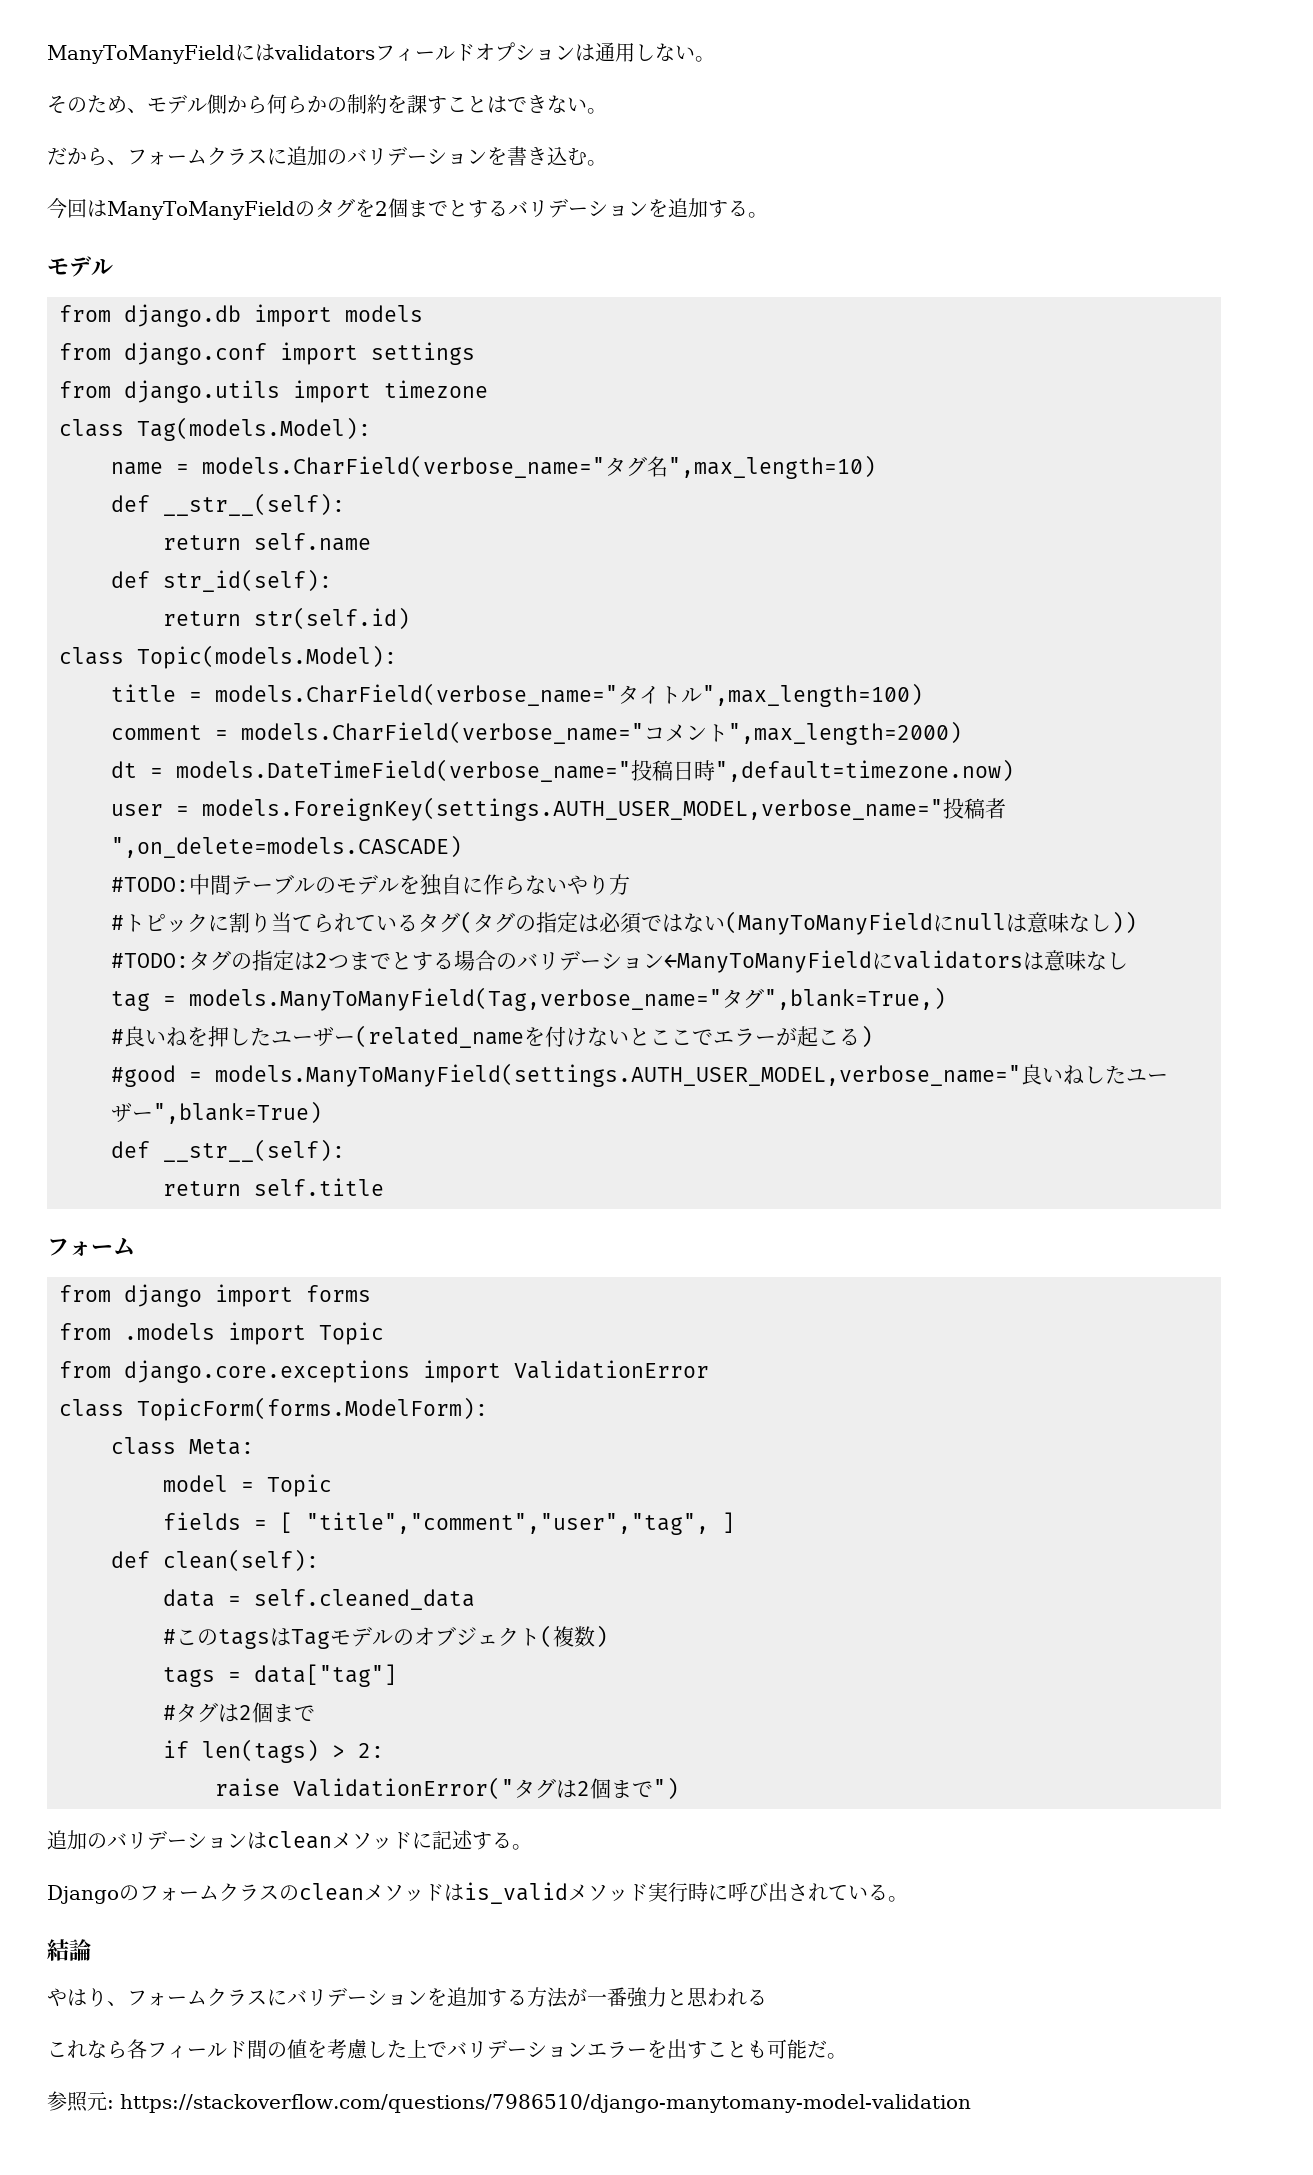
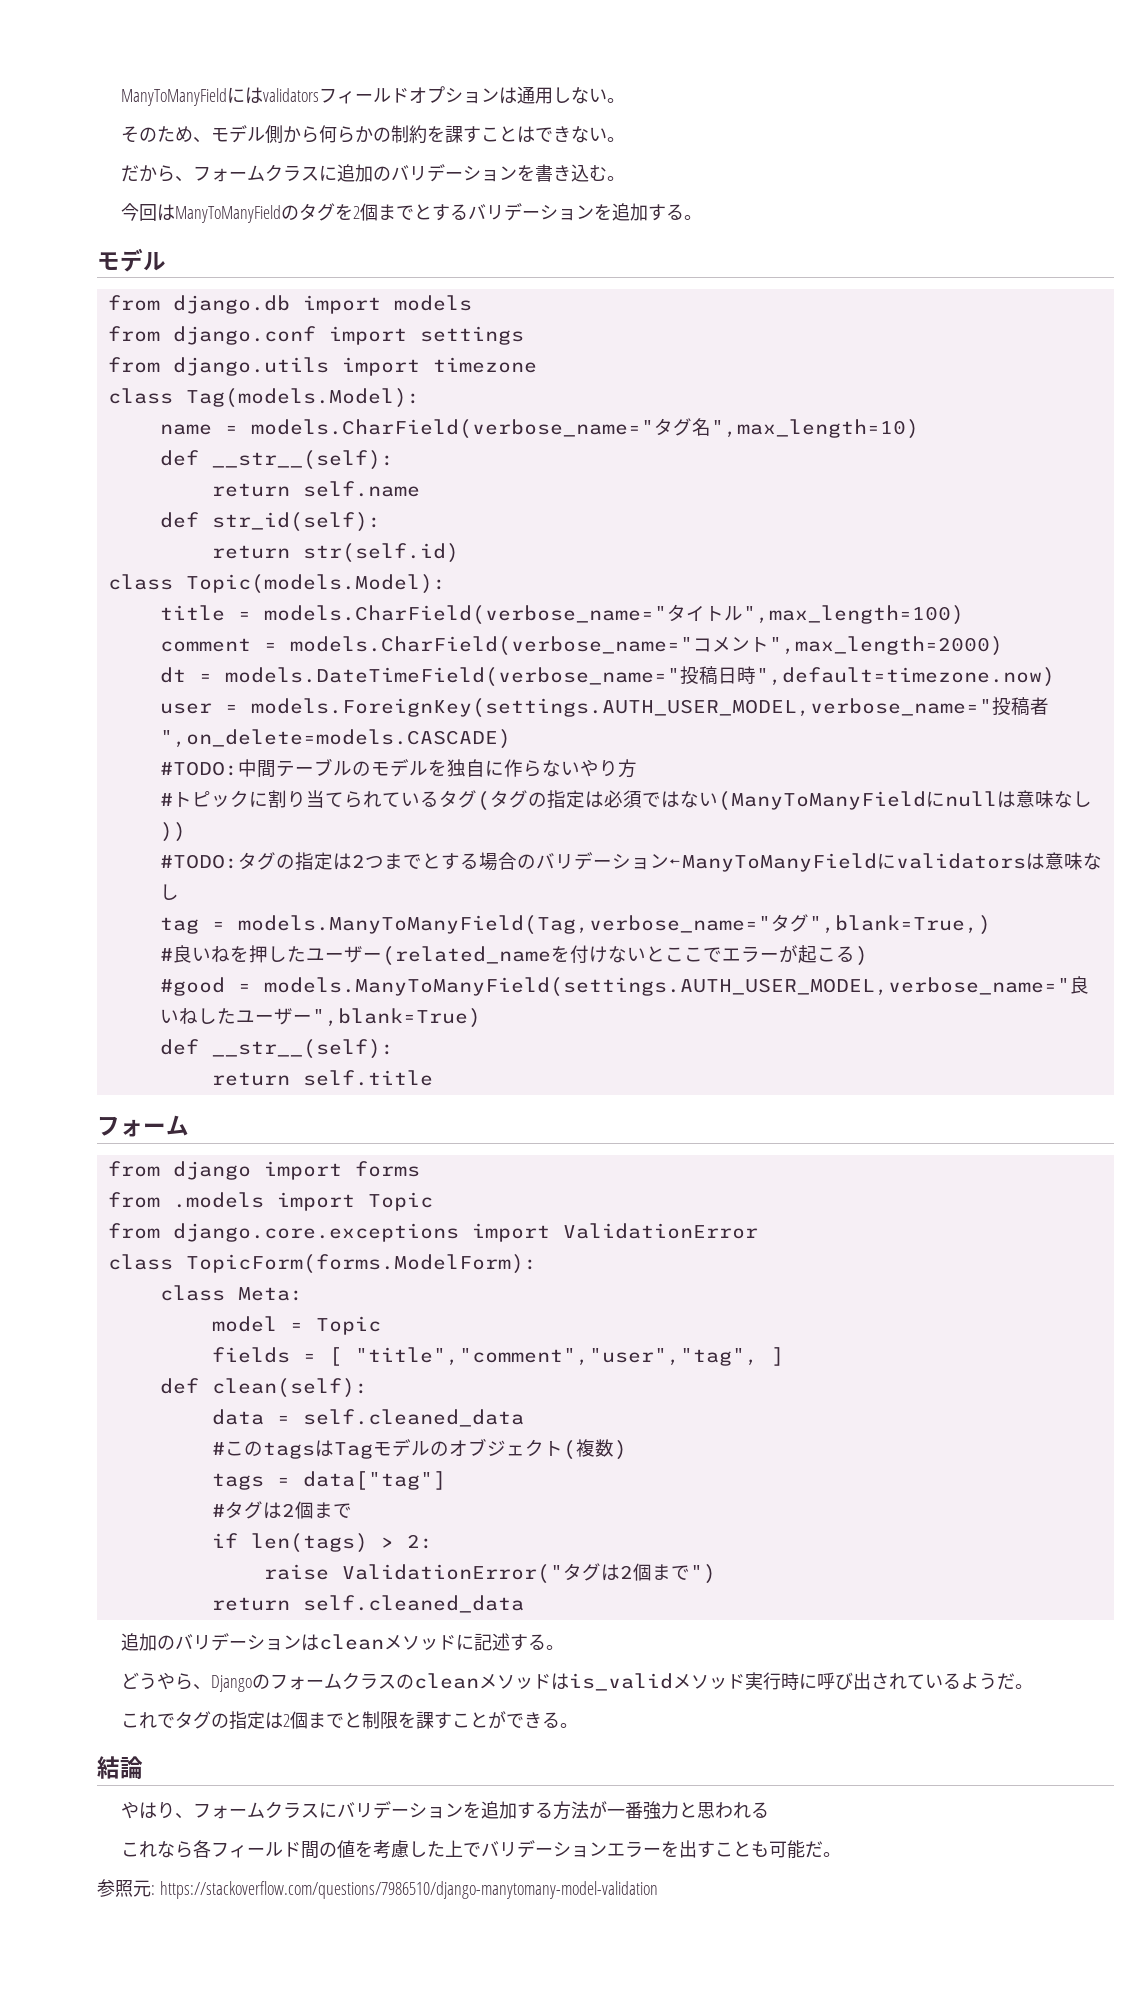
+ return self.cleaned_data
- Djangoのフォームクラスのcleanメソッドはis_validメソッド実行時に呼び出されている。
+ どうやら、Djangoのフォームクラスのcleanメソッドはis_validメソッド実行時に呼び出されているようだ。
+ これでタグの指定は2個までと制限を課すことができる。

